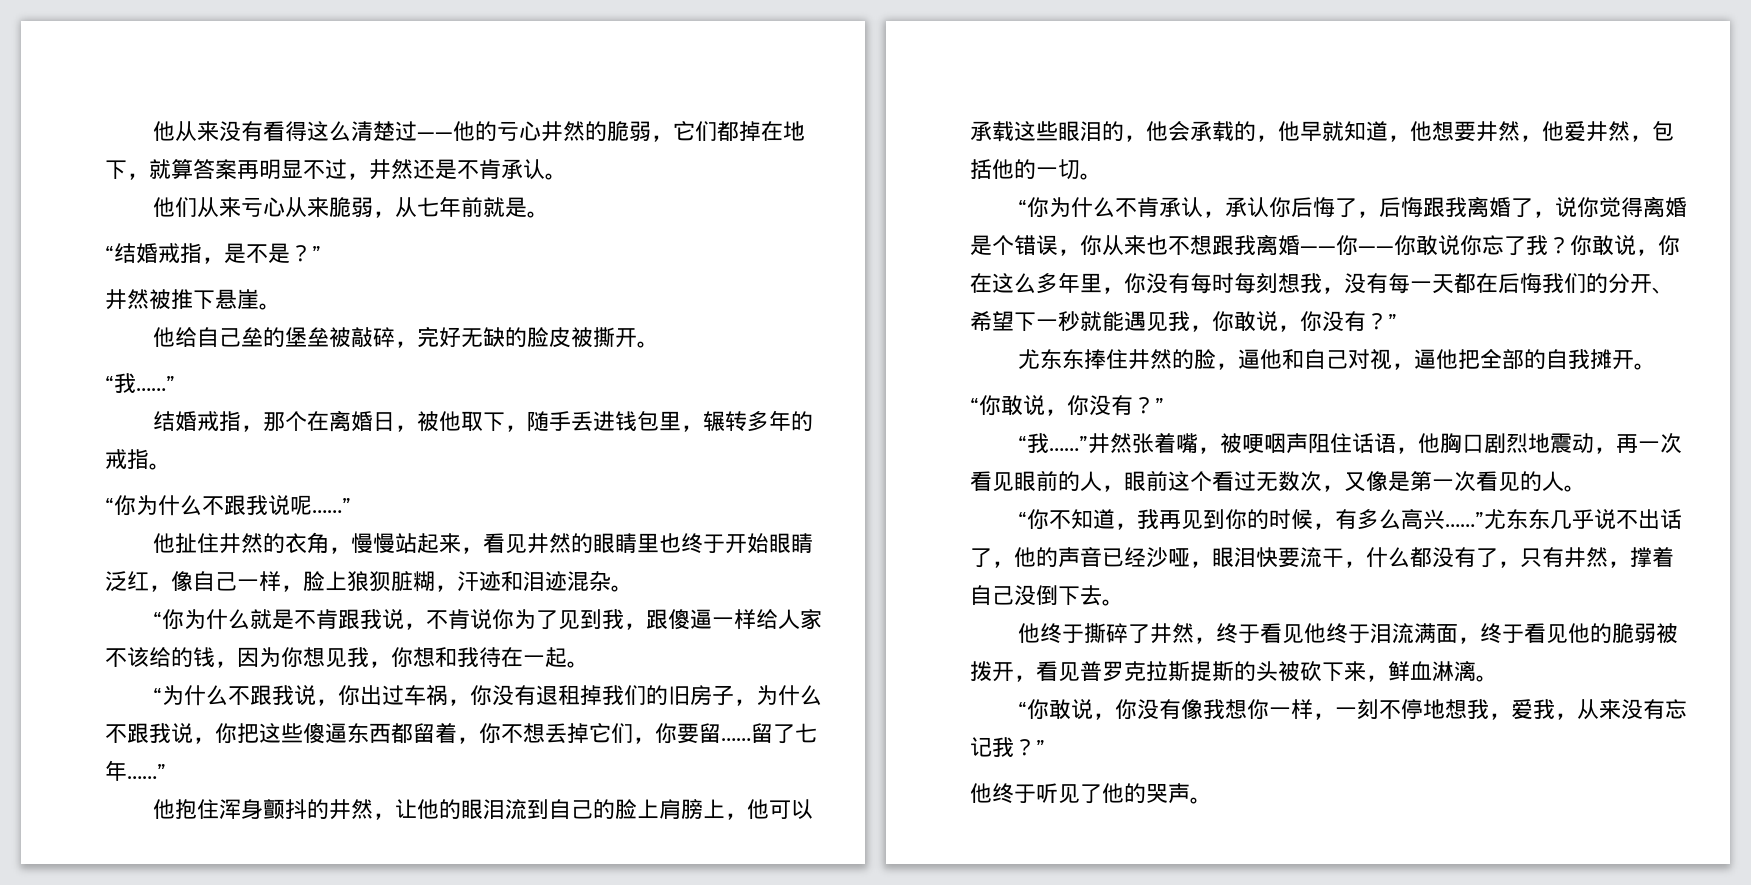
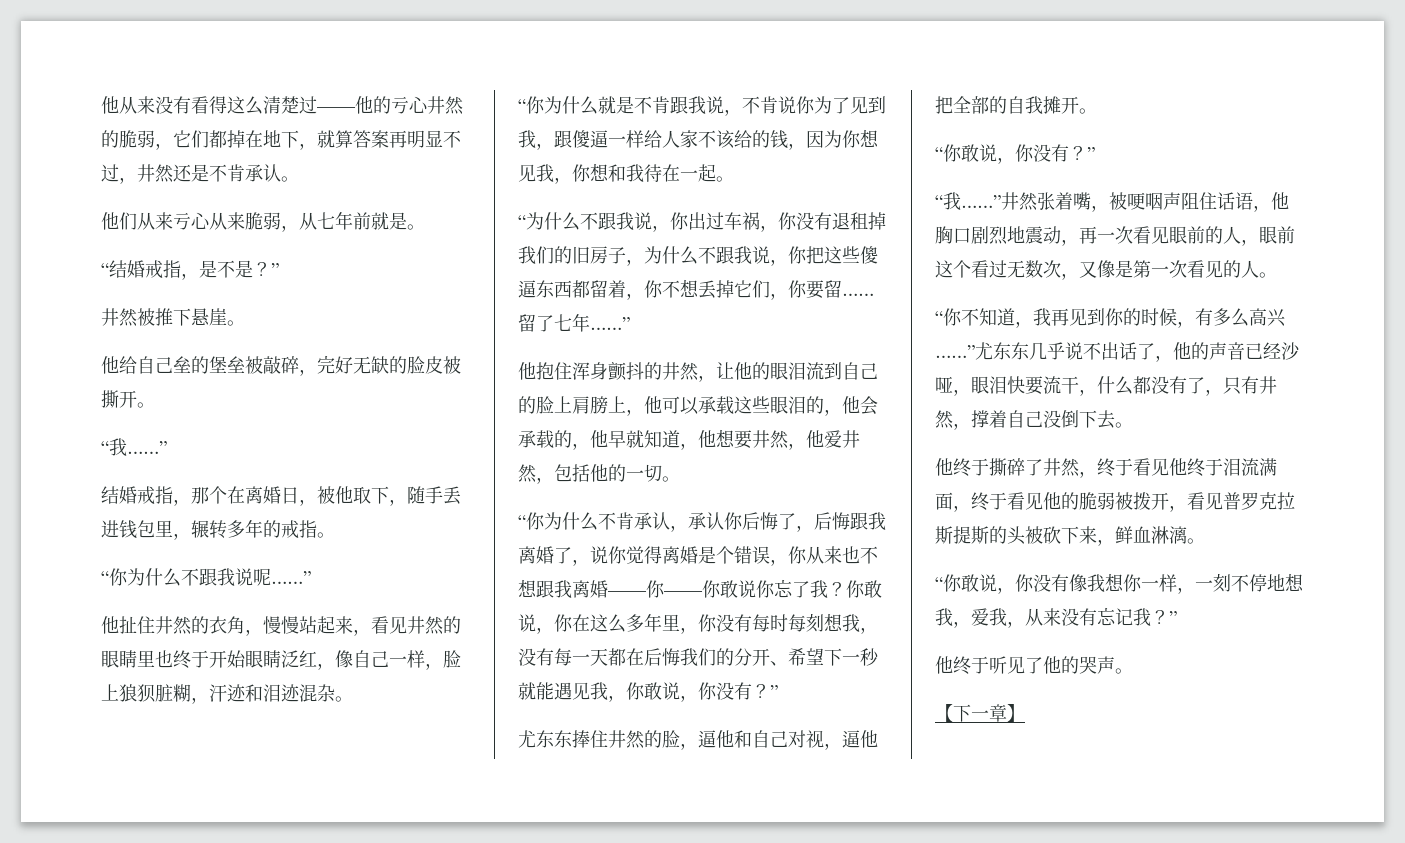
+ 【下一章】

